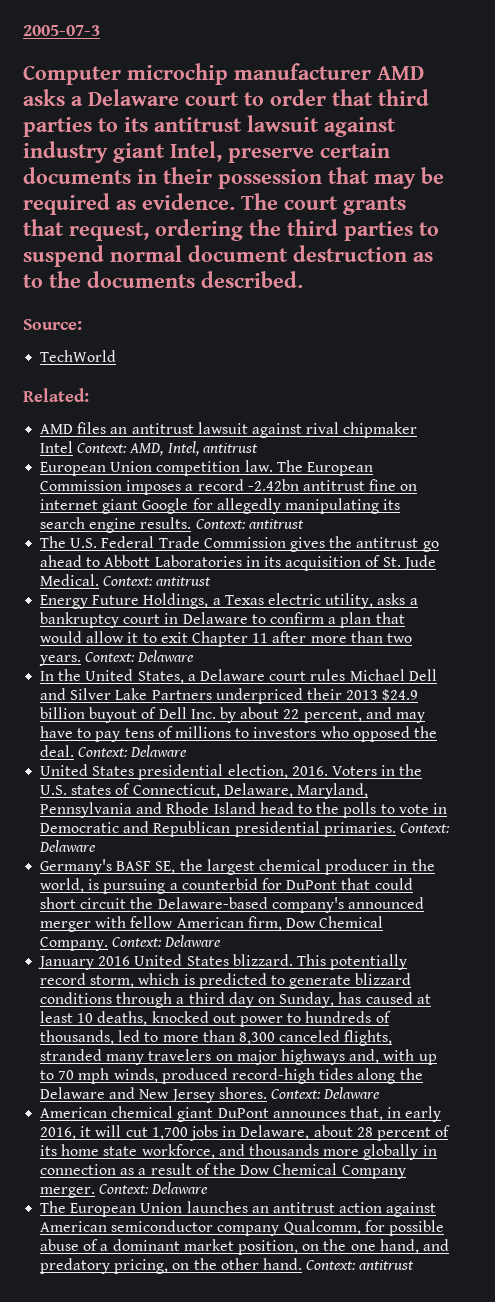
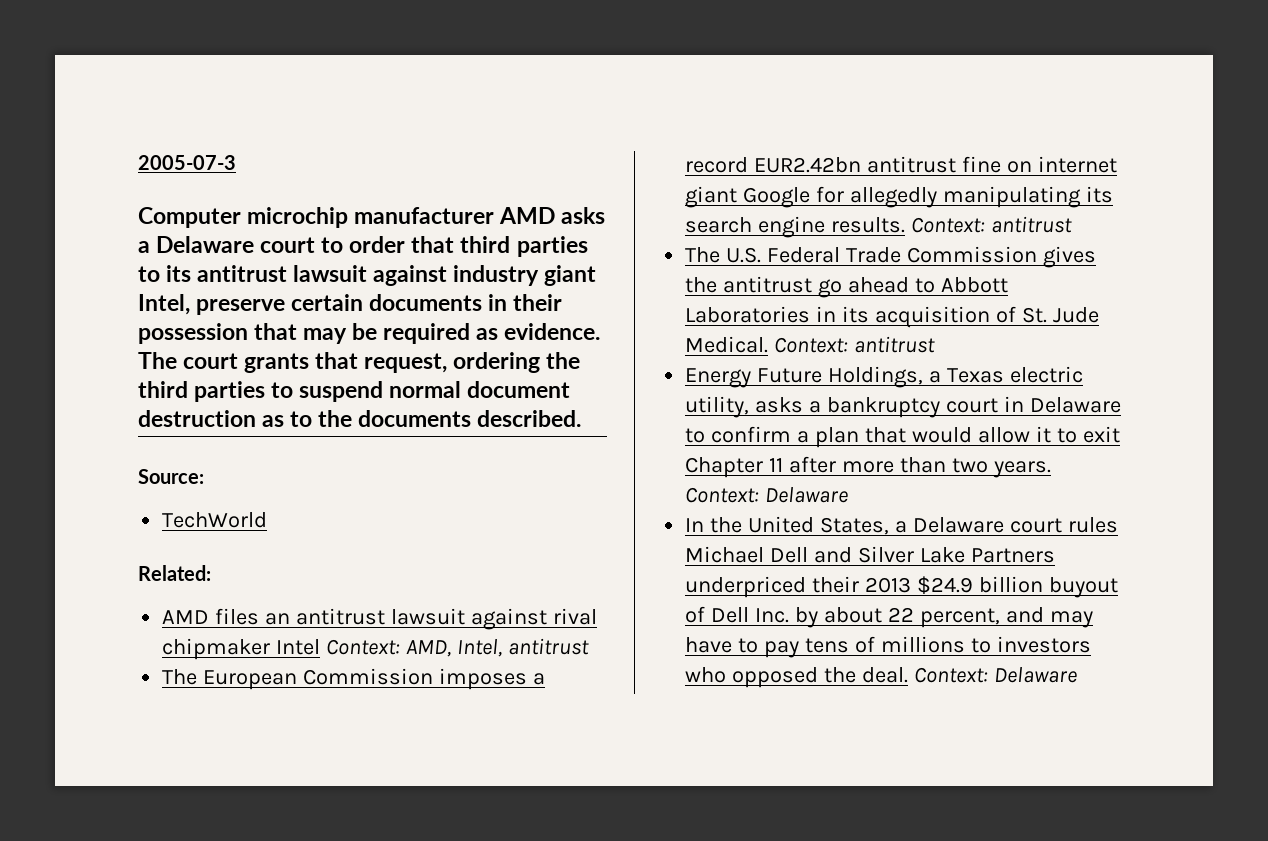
- European Union competition law. The European Commission imposes a record -2.42bn antitrust fine on internet giant Google for allegedly manipulating its search engine results.
+ The European Commission imposes a record EUR2.42bn antitrust fine on internet giant Google for allegedly manipulating its search engine results.
- United States presidential election, 2016. Voters in the U.S. states of Connecticut, Delaware, Maryland, Pennsylvania and Rhode Island head to the polls to vote in Democratic and Republican presidential primaries. Context: Delaware
- Germany's BASF SE, the largest chemical producer in the world, is pursuing a counterbid for DuPont that could short circuit the Delaware-based company's announced merger with fellow American firm, Dow Chemical Company. Context: Delaware
- January 2016 United States blizzard. This potentially record storm, which is predicted to generate blizzard conditions through a third day on Sunday, has caused at least 10 deaths, knocked out power to hundreds of thousands, led to more than 8,300 canceled flights, stranded many travelers on major highways and, with up to 70 mph winds, produced record-high tides along the Delaware and New Jersey shores. Context: Delaware
- American chemical giant DuPont announces that, in early 2016, it will cut 1,700 jobs in Delaware, about 28 percent of its home state workforce, and thousands more globally in connection as a result of the Dow Chemical Company merger. Context: Delaware
- The European Union launches an antitrust action against American semiconductor company Qualcomm, for possible abuse of a dominant market position, on the one hand, and predatory pricing, on the other hand. Context: antitrust

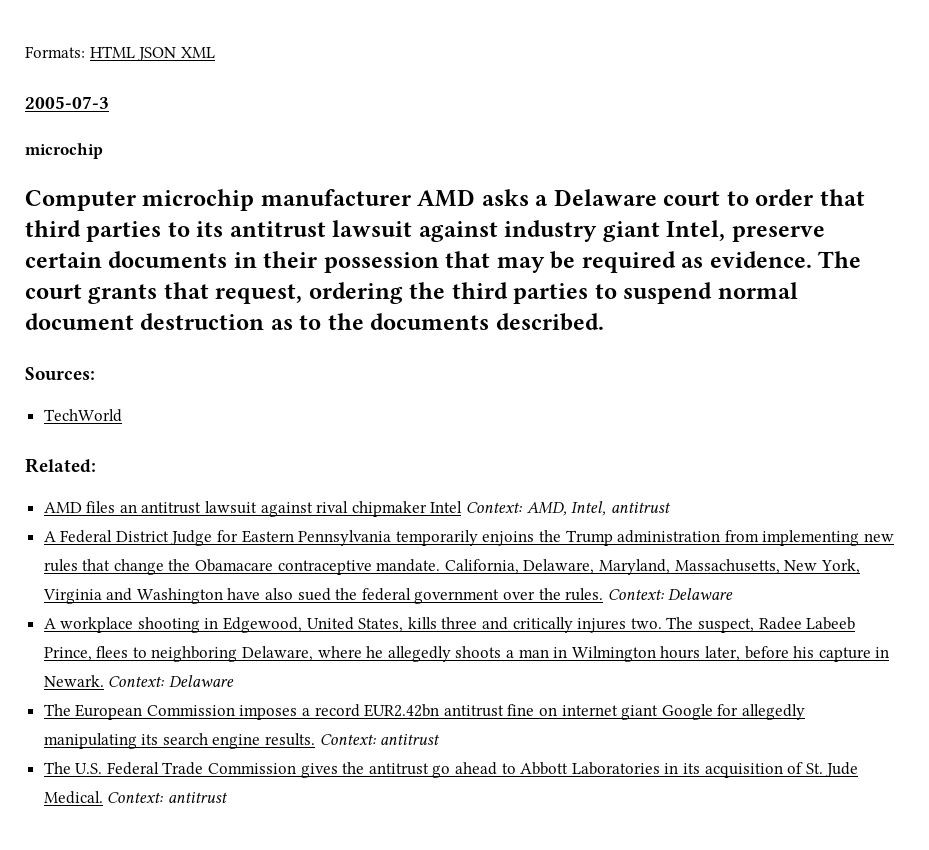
+ Formats: HTML JSON XML
  2005-07-3
+ microchip
- Source:
+ Sources:
+ A Federal District Judge for Eastern Pennsylvania temporarily enjoins the Trump administration from implementing new rules that change the Obamacare contraceptive mandate. California, Delaware, Maryland, Massachusetts, New York, Virginia and Washington have also sued the federal government over the rules. Context: Delaware
+ A workplace shooting in Edgewood, United States, kills three and critically injures two. The suspect, Radee Labeeb Prince, flees to neighboring Delaware, where he allegedly shoots a man in Wilmington hours later, before his capture in Newark. Context: Delaware
- Energy Future Holdings, a Texas electric utility, asks a bankruptcy court in Delaware to confirm a plan that would allow it to exit Chapter 11 after more than two years. Context: Delaware
- In the United States, a Delaware court rules Michael Dell and Silver Lake Partners underpriced their 2013 $24.9 billion buyout of Dell Inc. by about 22 percent, and may have to pay tens of millions to investors who opposed the deal. Context: Delaware

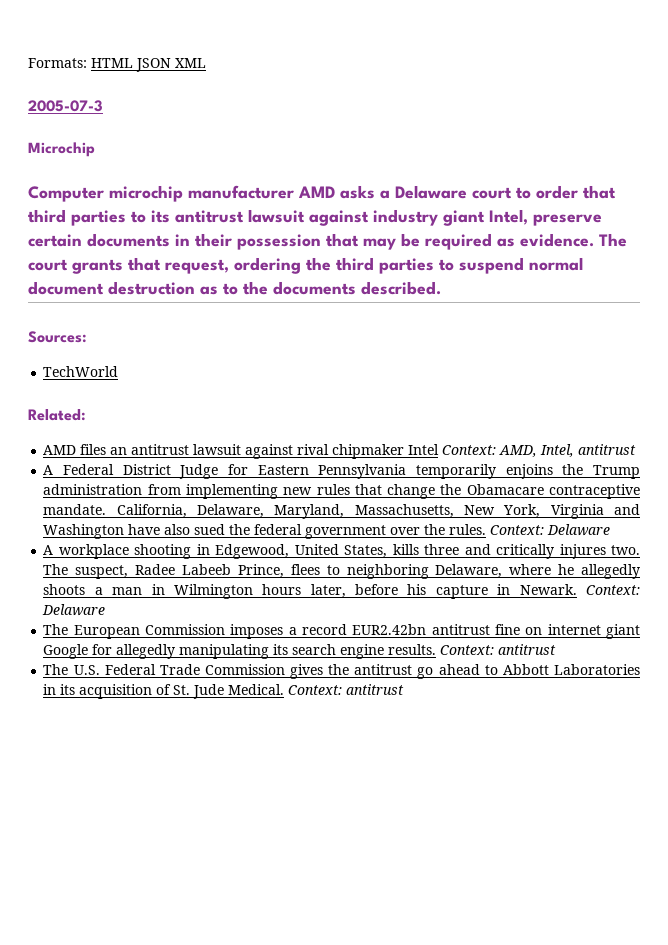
  2005-07-3
- microchip
+ Microchip

